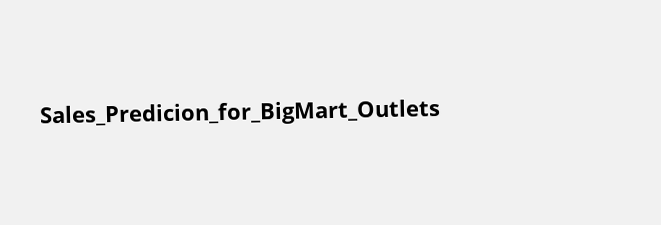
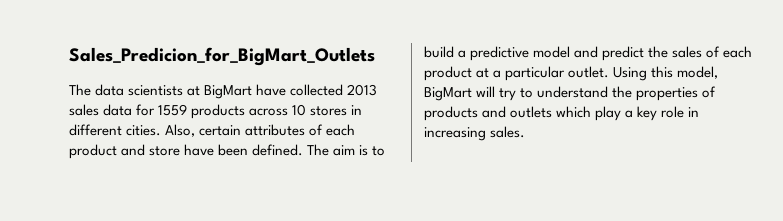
+ The data scientists at BigMart have collected 2013 sales data for 1559 products across 10 stores in different cities. Also, certain attributes of each product and store have been defined. The aim is to build a predictive model and predict the sales of each product at a particular outlet. Using this model, BigMart will try to understand the properties of products and outlets which play a key role in increasing sales.

